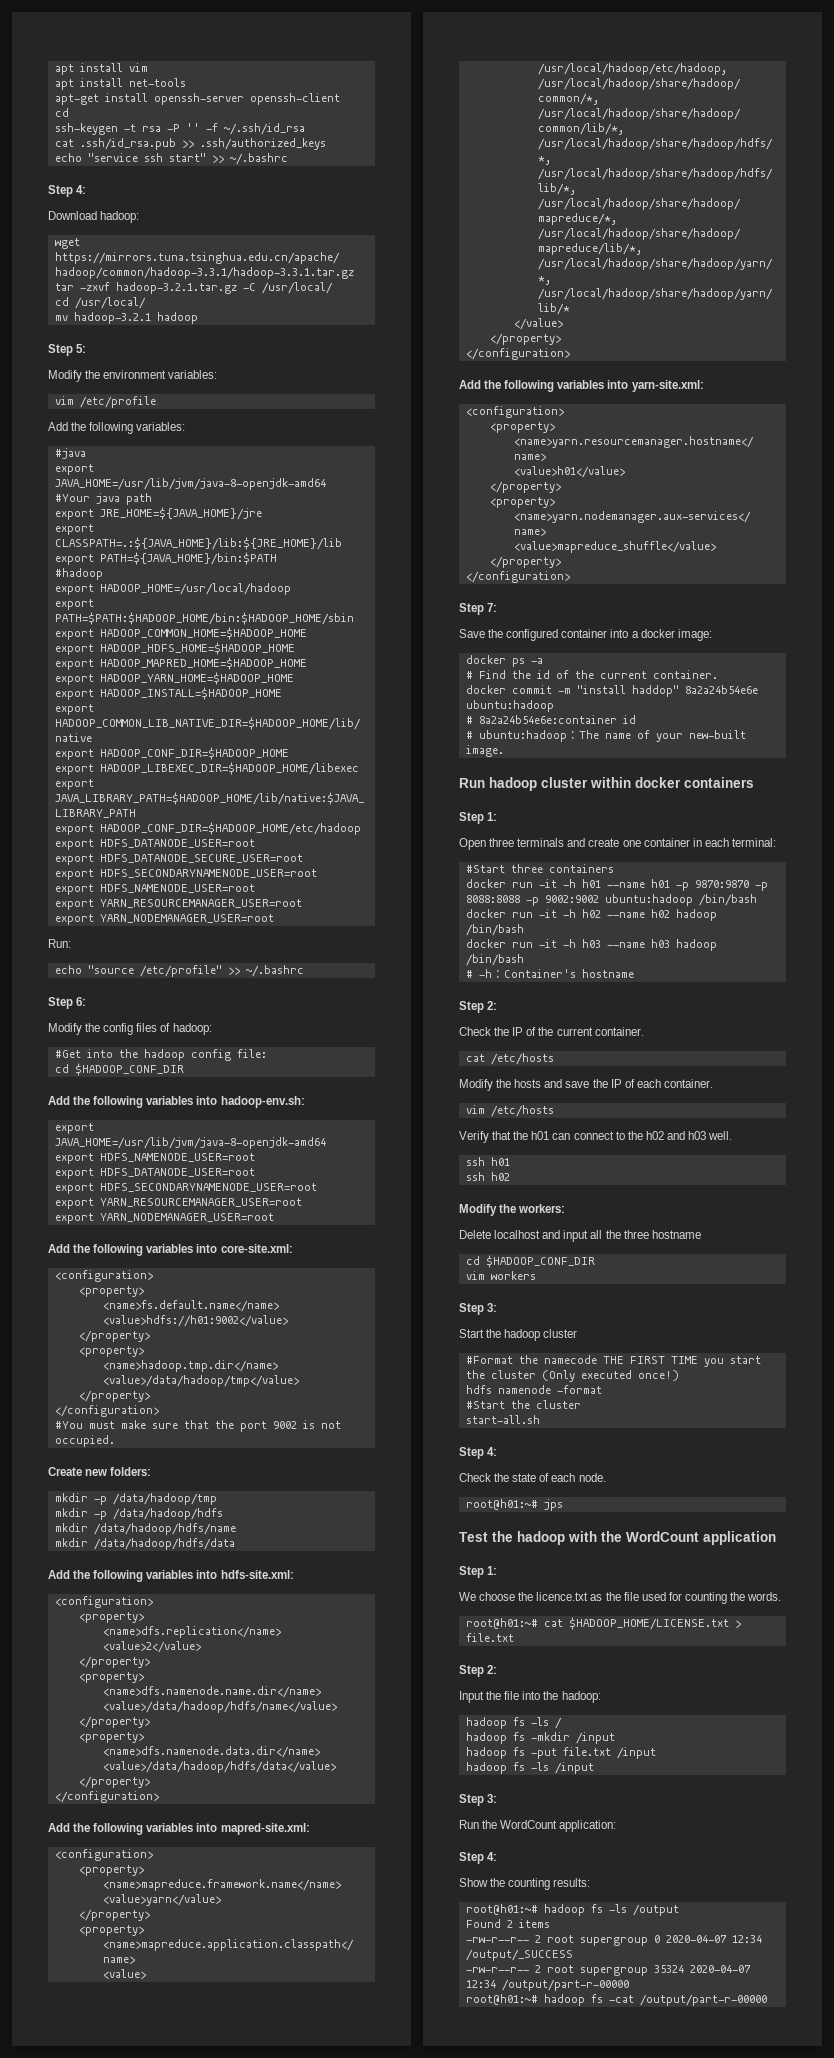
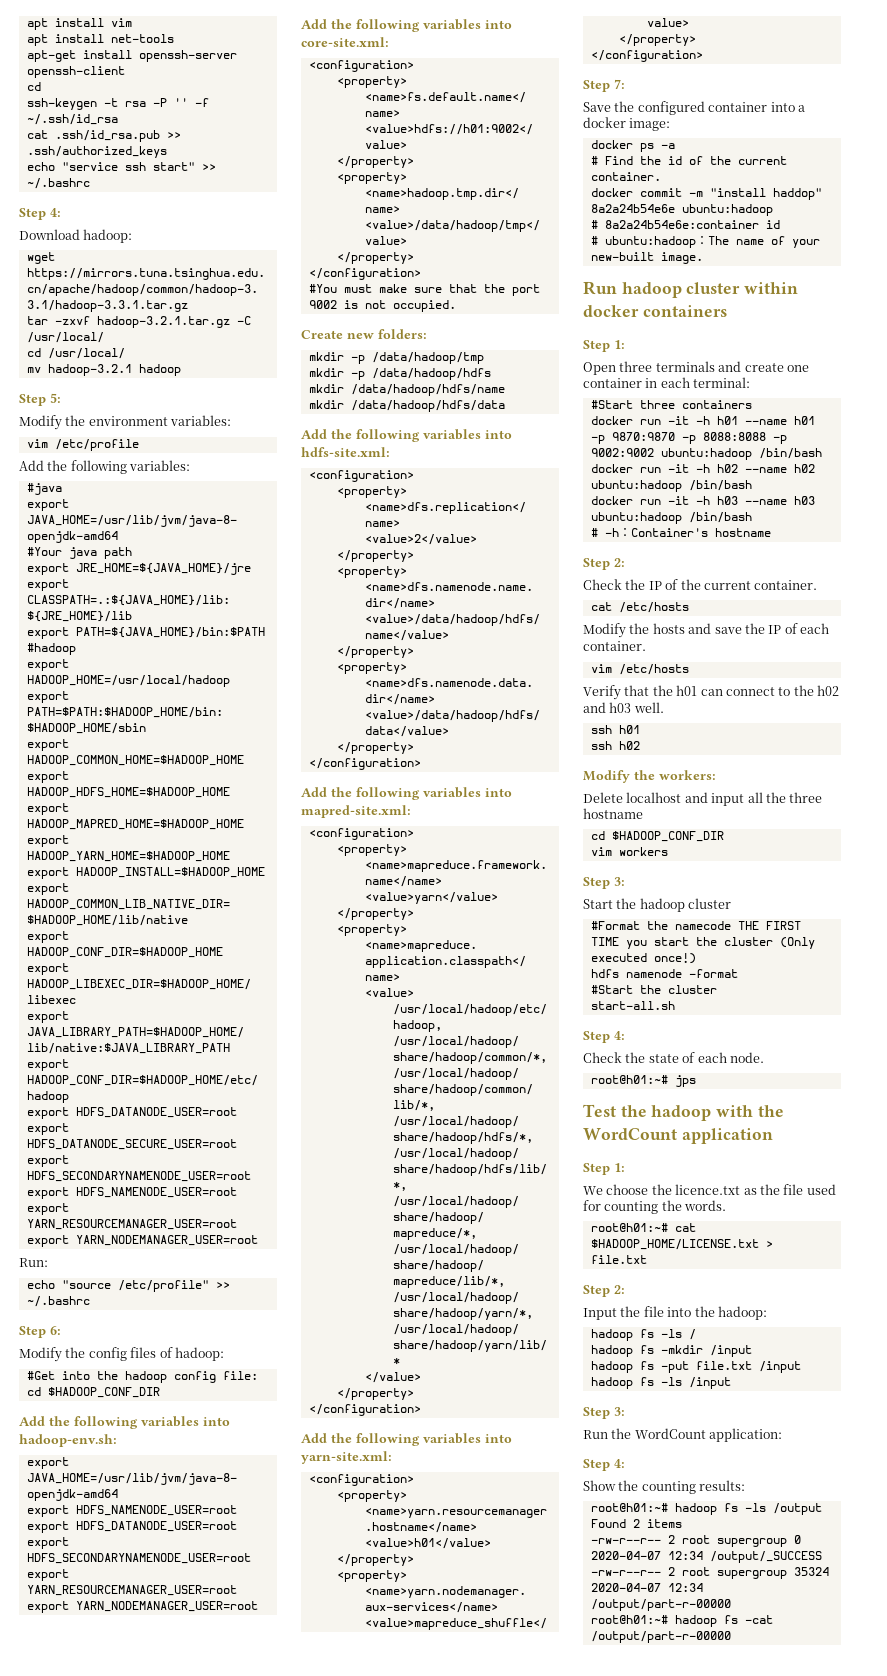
- docker run -it -h h02 --name h02 hadoop /bin/bash
+ docker run -it -h h02 --name h02 ubuntu:hadoop /bin/bash
- docker run -it -h h03 --name h03 hadoop /bin/bash
+ docker run -it -h h03 --name h03 ubuntu:hadoop /bin/bash

